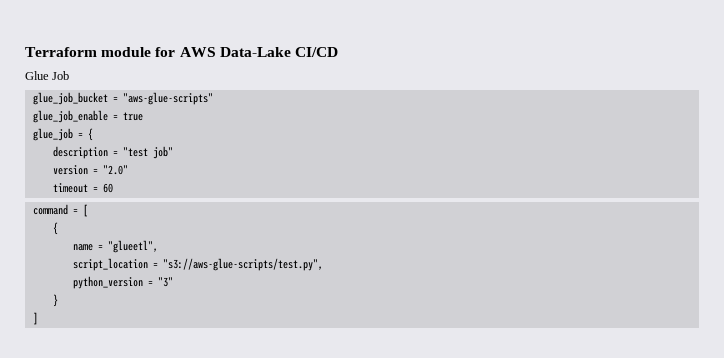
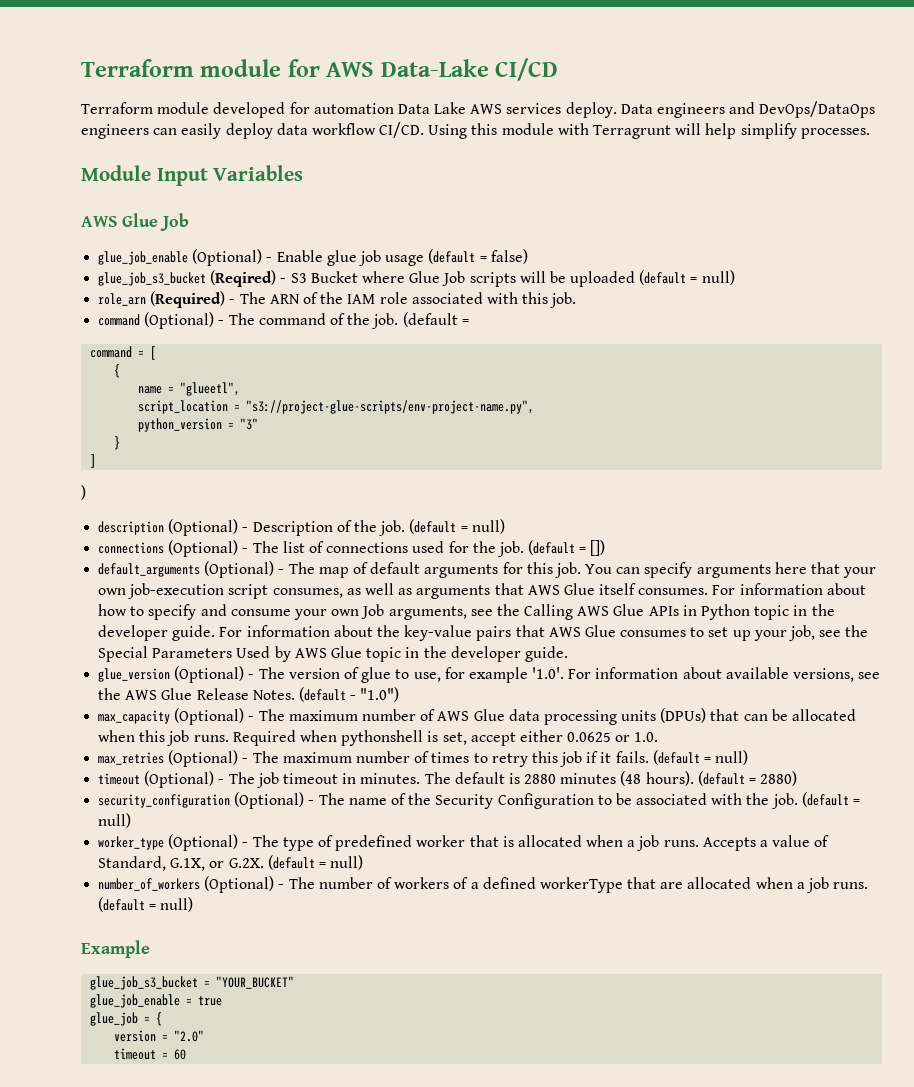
- Glue Job
- glue_job_bucket = "aws-glue-scripts"
- glue_job_enable = true
- glue_job = {
- description = "test job"
- version = "2.0"
- timeout = 60
+ Terraform module developed for automation Data Lake AWS services deploy. Data engineers and DevOps/DataOps engineers can easily deploy data workflow CI/CD. Using this module with Terragrunt will help simplify processes.
+ Module Input Variables
+ AWS Glue Job
+ glue_job_enable (Optional) - Enable glue job usage (default = false)
+ glue_job_s3_bucket (Reqired) - S3 Bucket where Glue Job scripts will be uploaded (default = null)
+ role_arn (Required) - The ARN of the IAM role associated with this job.
+ command (Optional) - The command of the job. (default =
- script_location = "s3://aws-glue-scripts/test.py",
+ script_location = "s3://project-glue-scripts/env-project-name.py",
+ )
+ description (Optional) - Description of the job. (default = null)
+ connections (Optional) - The list of connections used for the job. (default = [])
+ default_arguments (Optional) - The map of default arguments for this job. You can specify arguments here that your own job-execution script consumes, as well as arguments that AWS Glue itself consumes. For information about how to specify and consume your own Job arguments, see the Calling AWS Glue APIs in Python topic in the developer guide. For information about the key-value pairs that AWS Glue consumes to set up your job, see the Special Parameters Used by AWS Glue topic in the developer guide.
+ glue_version (Optional) - The version of glue to use, for example '1.0'. For information about available versions, see the AWS Glue Release Notes. (default - "1.0")
+ max_capacity (Optional) - The maximum number of AWS Glue data processing units (DPUs) that can be allocated when this job runs. Required when pythonshell is set, accept either 0.0625 or 1.0.
+ max_retries (Optional) - The maximum number of times to retry this job if it fails. (default = null)
+ timeout (Optional) - The job timeout in minutes. The default is 2880 minutes (48 hours). (default = 2880)
+ security_configuration (Optional) - The name of the Security Configuration to be associated with the job. (default = null)
+ worker_type (Optional) - The type of predefined worker that is allocated when a job runs. Accepts a value of Standard, G.1X, or G.2X. (default = null)
+ number_of_workers (Optional) - The number of workers of a defined workerType that are allocated when a job runs. (default = null)
+ Example
+ glue_job_s3_bucket = "YOUR_BUCKET"
+ glue_job_enable = true
+ glue_job = {
+ version = "2.0"
+ timeout = 60

